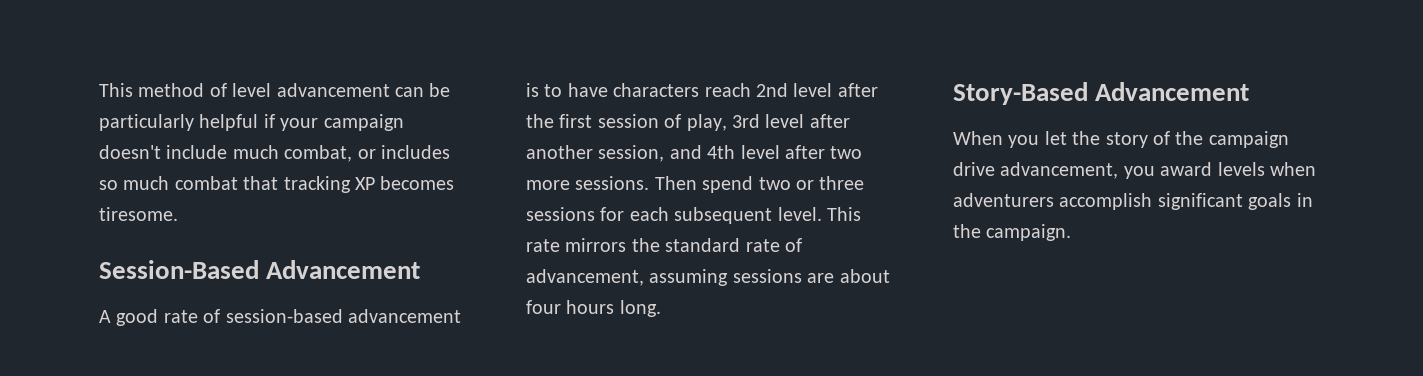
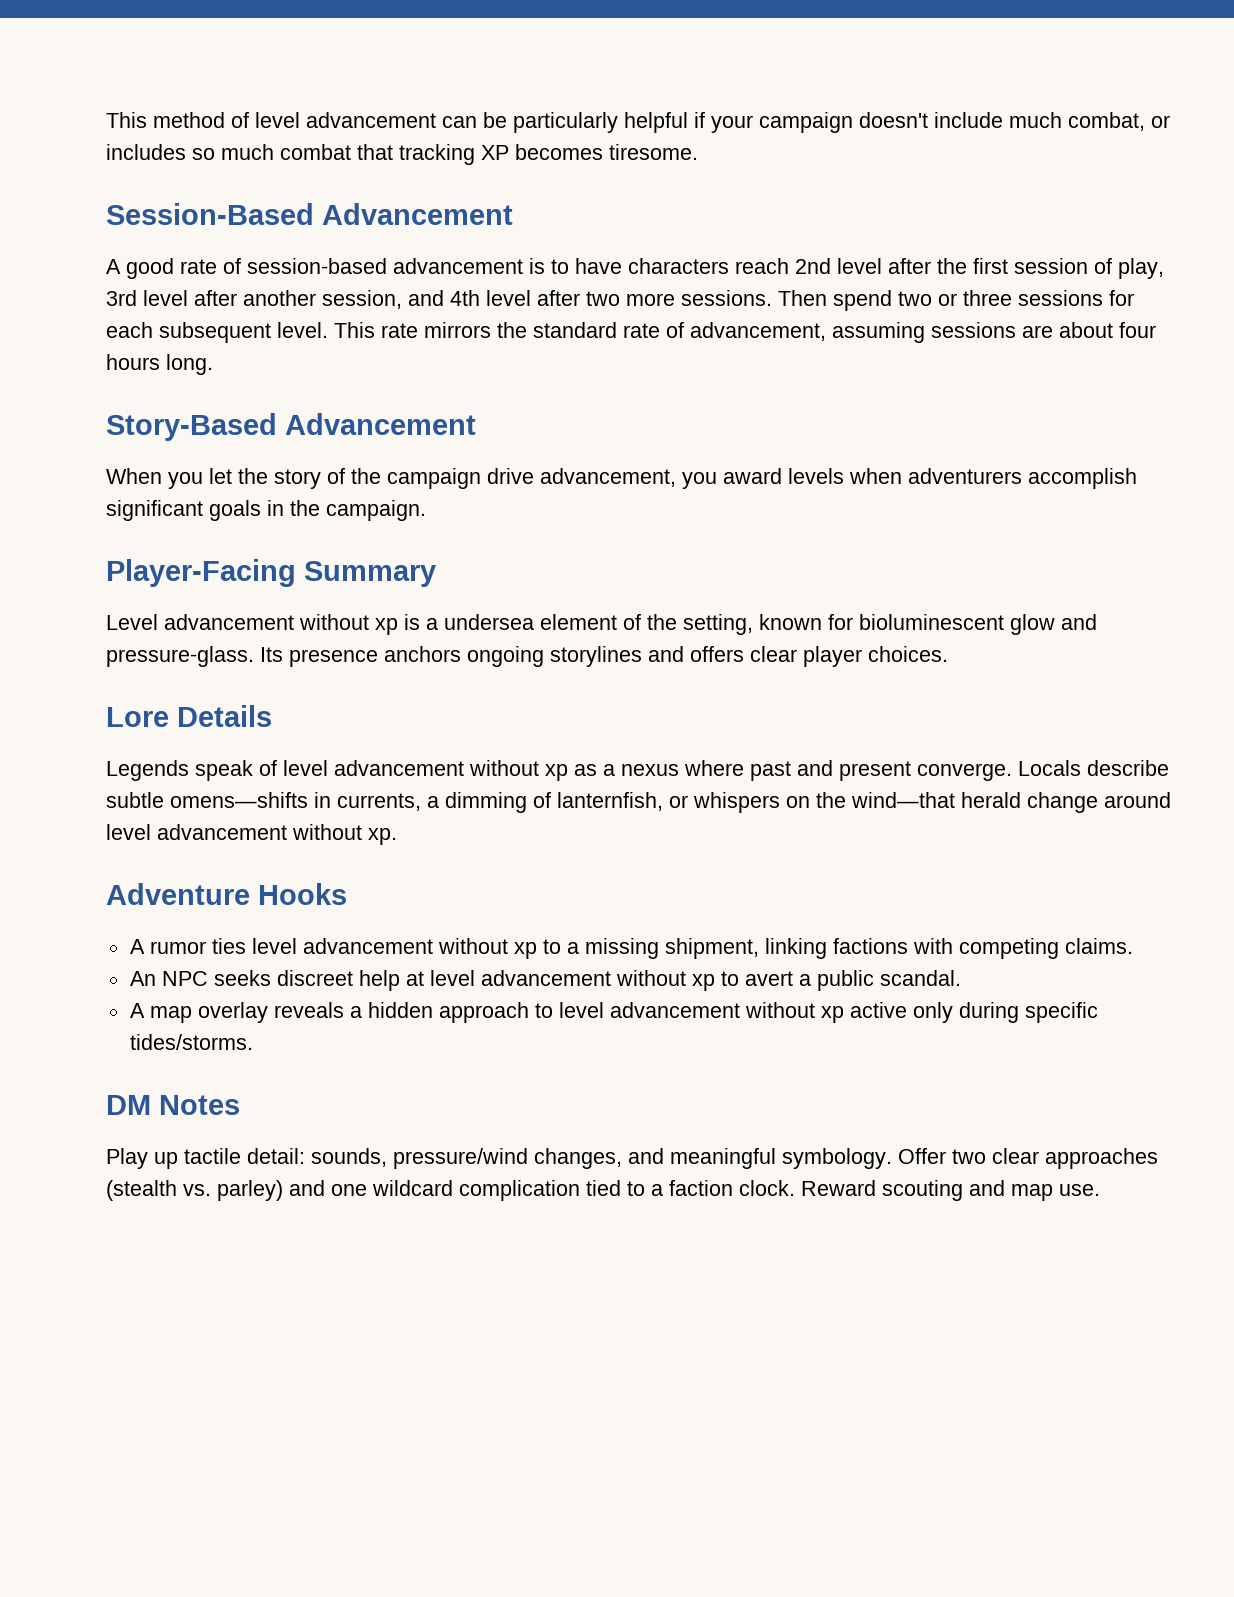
+ Player-Facing Summary
+ Level advancement without xp is a undersea element of the setting, known for bioluminescent glow and pressure-glass. Its presence anchors ongoing storylines and offers clear player choices.
+ Lore Details
+ Legends speak of level advancement without xp as a nexus where past and present converge. Locals describe subtle omens—shifts in currents, a dimming of lanternfish, or whispers on the wind—that herald change around level advancement without xp.
+ Adventure Hooks
+ A rumor ties level advancement without xp to a missing shipment, linking factions with competing claims.
+ An NPC seeks discreet help at level advancement without xp to avert a public scandal.
+ A map overlay reveals a hidden approach to level advancement without xp active only during specific tides/storms.
+ DM Notes
+ Play up tactile detail: sounds, pressure/wind changes, and meaningful symbology. Offer two clear approaches (stealth vs. parley) and one wildcard complication tied to a faction clock. Reward scouting and map use.

